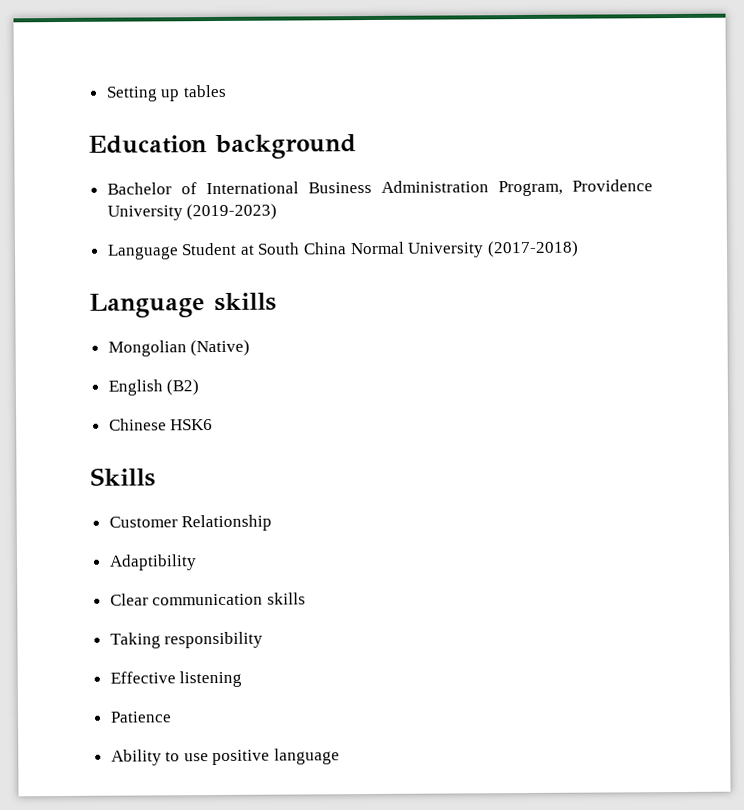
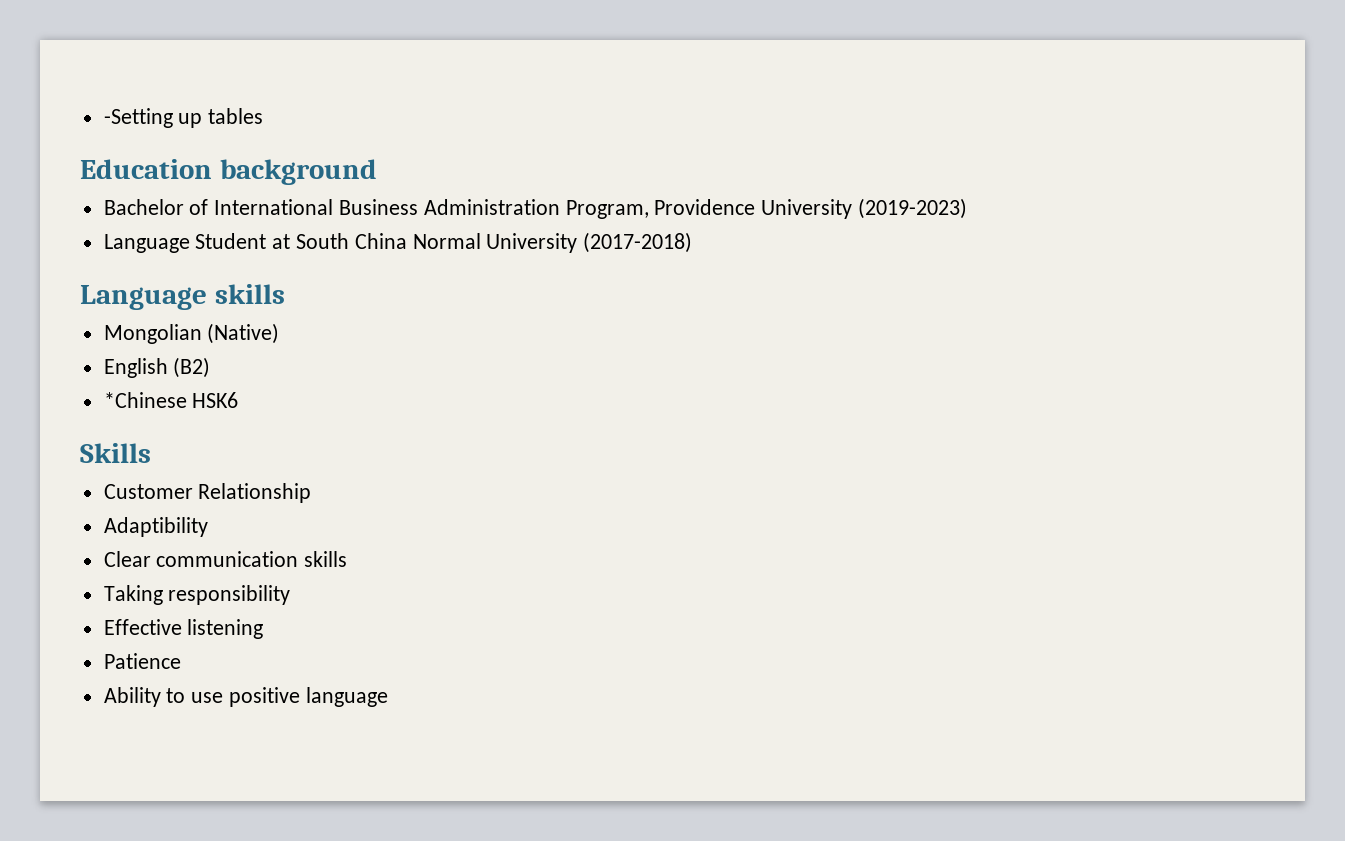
- Setting up tables
+ -Setting up tables
- Chinese HSK6
+ *Chinese HSK6

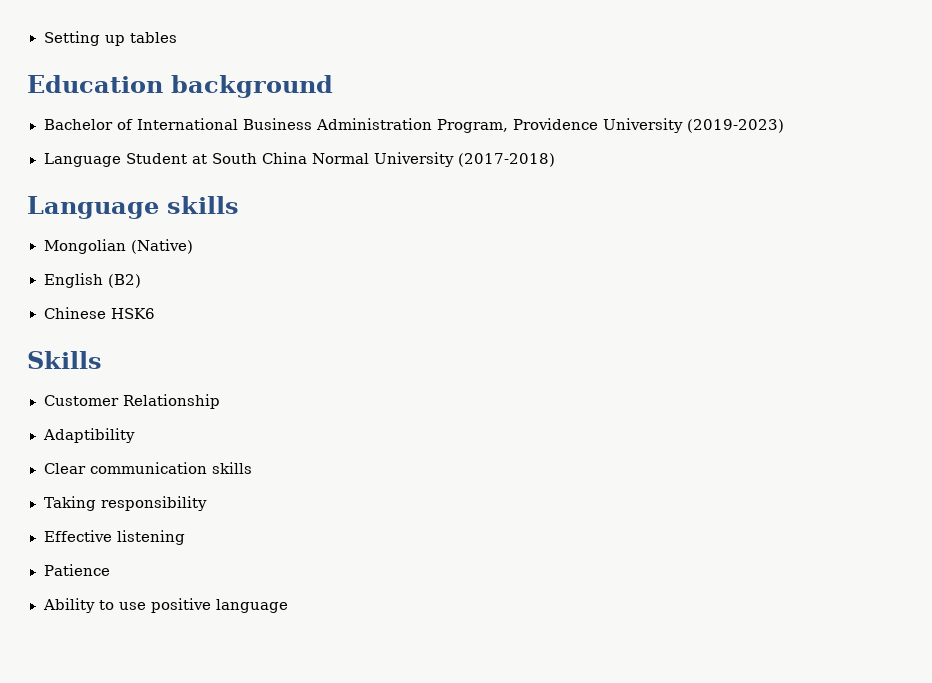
- -Setting up tables
+ Setting up tables
- *Chinese HSK6
+ Chinese HSK6

